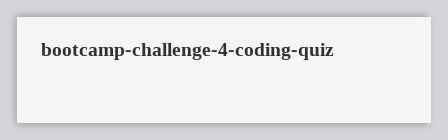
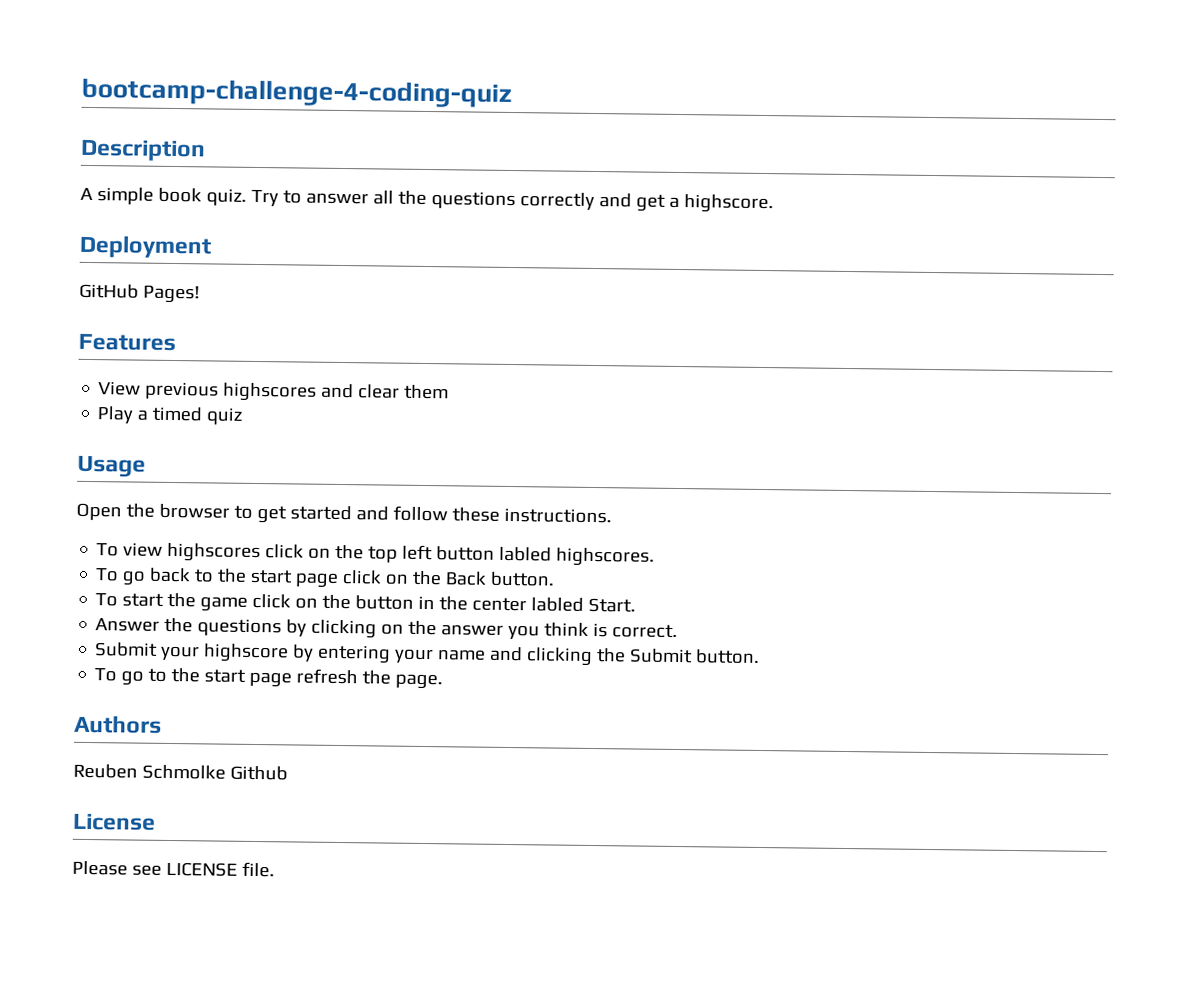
+ Description
+ A simple book quiz. Try to answer all the questions correctly and get a highscore.
+ Deployment
+ GitHub Pages!
+ Features
+ View previous highscores and clear them
+ Play a timed quiz
+ Usage
+ Open the browser to get started and follow these instructions.
+ To view highscores click on the top left button labled highscores.
+ To go back to the start page click on the Back button.
+ To start the game click on the button in the center labled Start.
+ Answer the questions by clicking on the answer you think is correct.
+ Submit your highscore by entering your name and clicking the Submit button.
+ To go to the start page refresh the page.
+ Authors
+ Reuben Schmolke Github
+ License
+ Please see LICENSE file.

